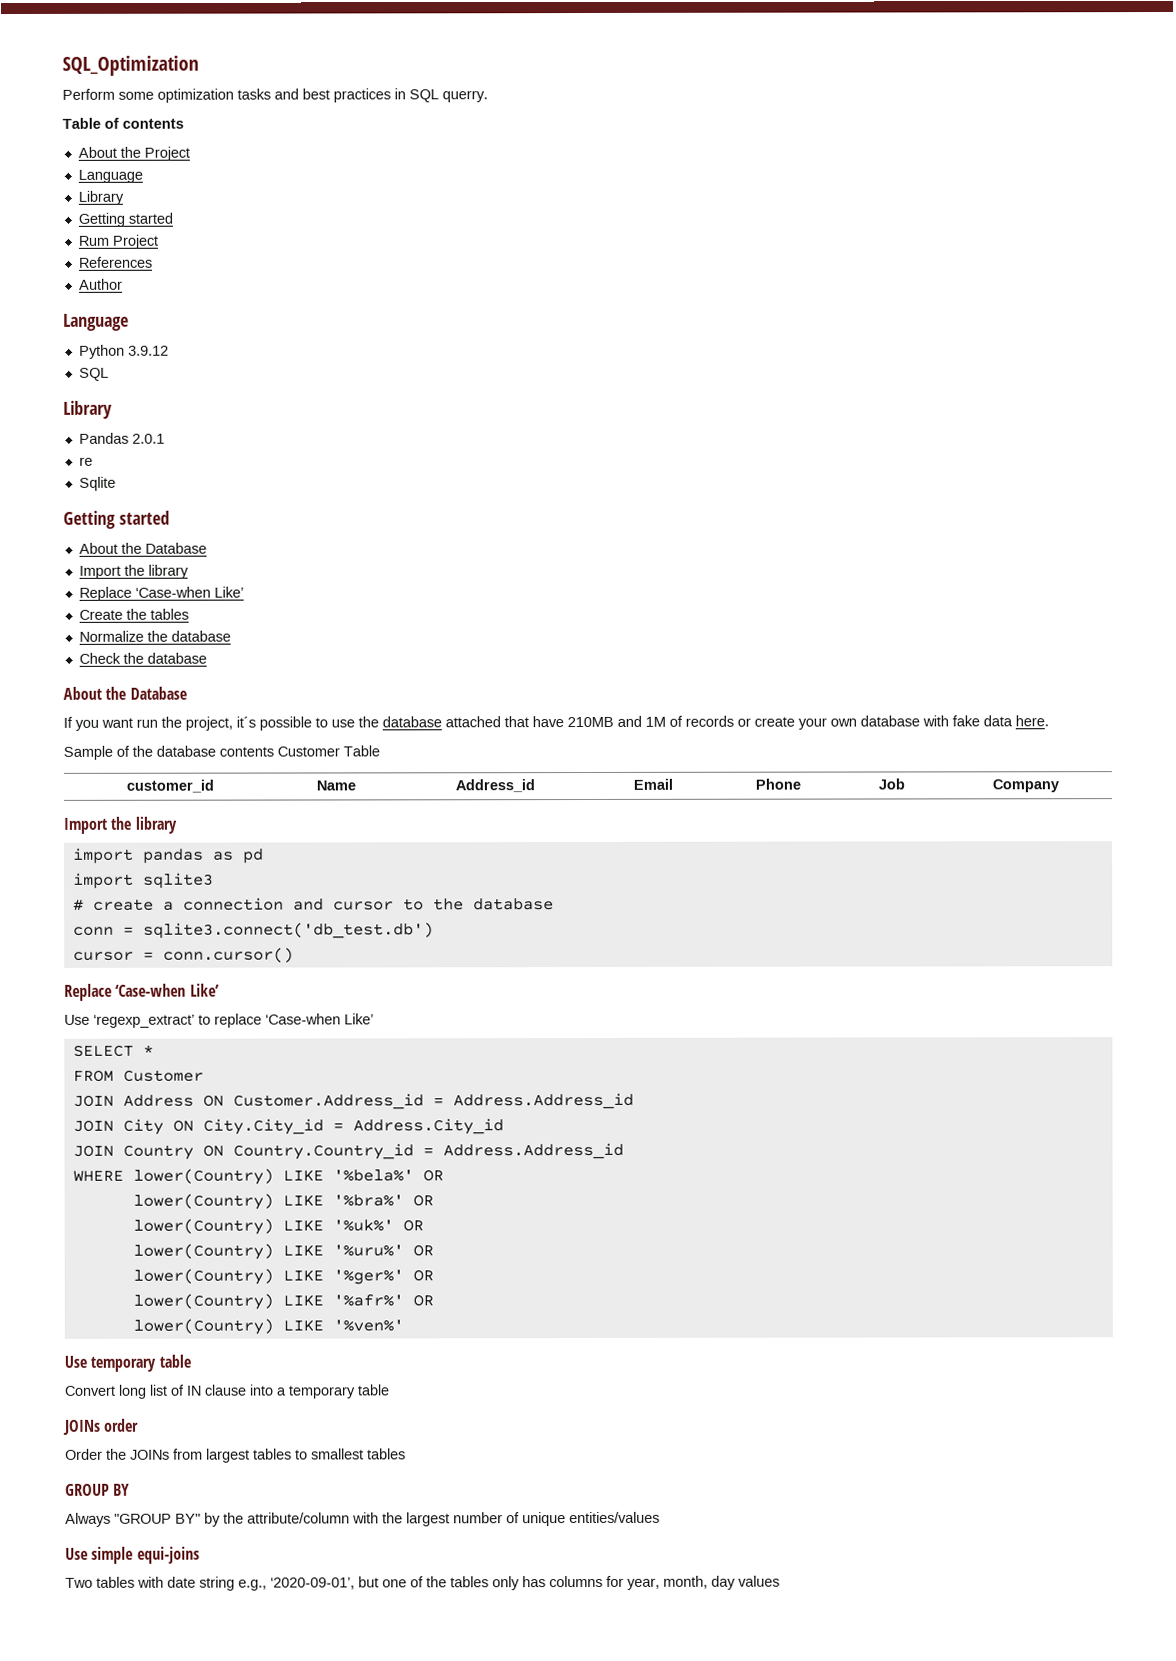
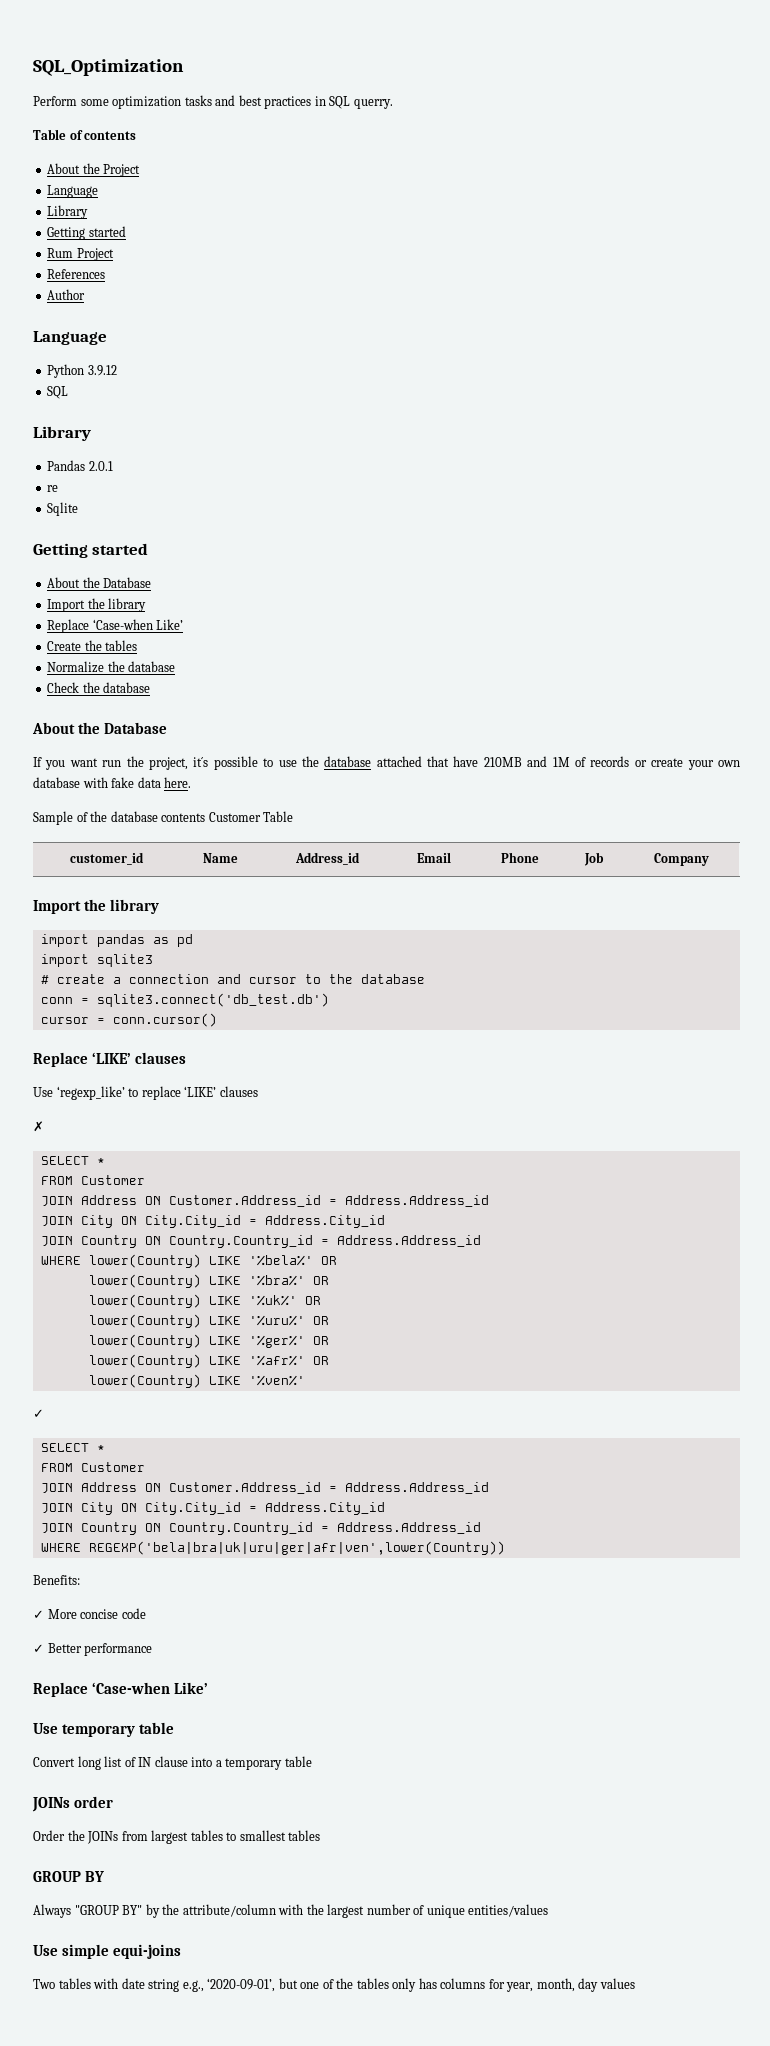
  cursor = conn.cursor()
- Replace ‘Case-when Like’
- Use ‘regexp_extract’ to replace ‘Case-when Like’
+ Replace ‘LIKE’ clauses
+ Use ‘regexp_like’ to replace ‘LIKE’ clauses
+ ✗
  lower(Country) LIKE '%ven%'
+ ✓
+ SELECT *
+ FROM Customer
+ JOIN Address ON Customer.Address_id = Address.Address_id
+ JOIN City ON City.City_id = Address.City_id
+ JOIN Country ON Country.Country_id = Address.Address_id
+ WHERE REGEXP('bela|bra|uk|uru|ger|afr|ven',lower(Country))
+ Benefits:
+ ✓ More concise code
+ ✓ Better performance
+ Replace ‘Case-when Like’

